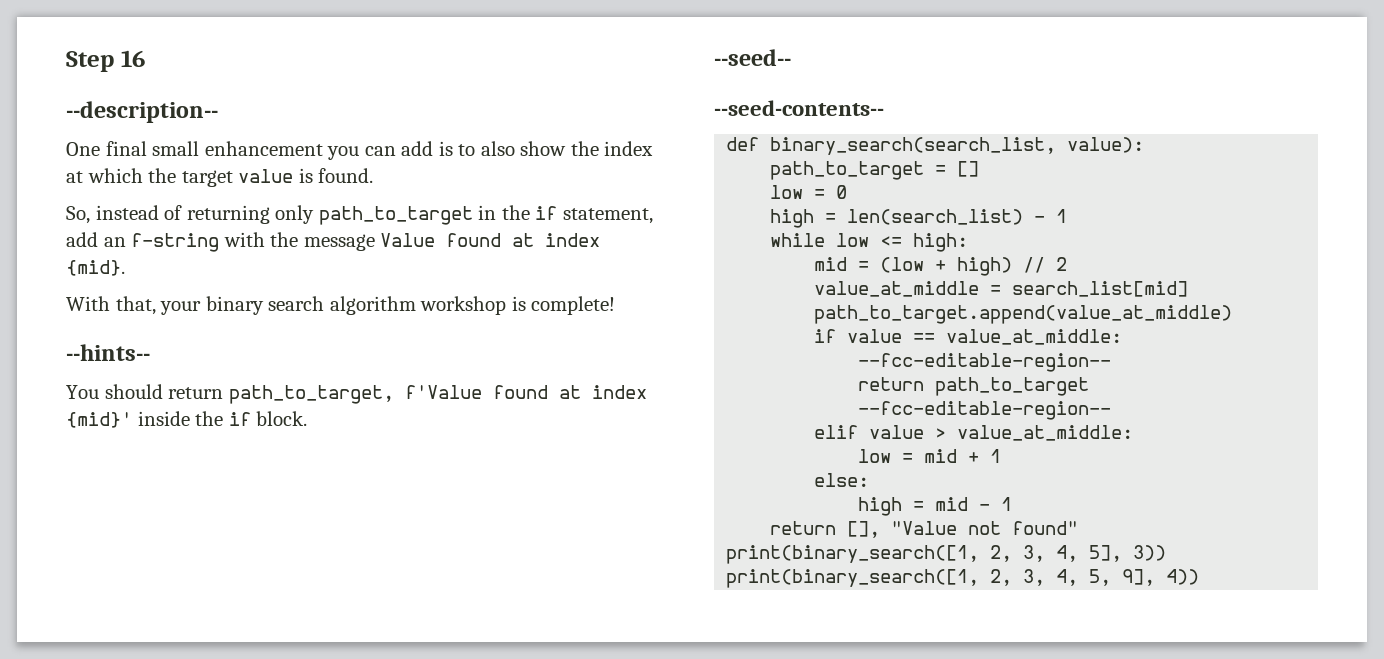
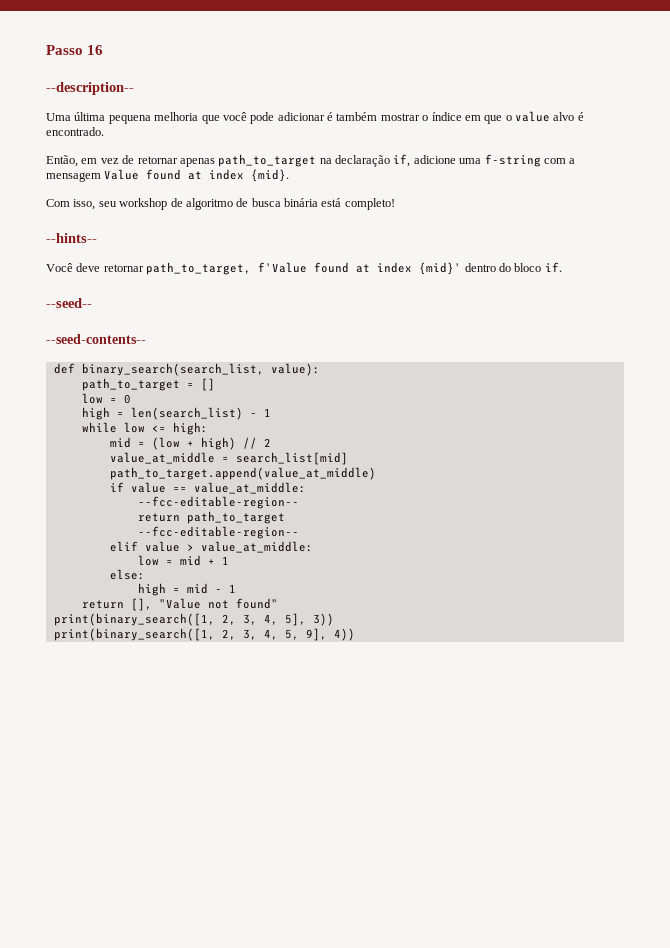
- Step 16
+ Passo 16
- One final small enhancement you can add is to also show the index at which the target value is found.
- So, instead of returning only path_to_target in the if statement, add an f-string with the message Value found at index {mid}.
+ Uma última pequena melhoria que você pode adicionar é também mostrar o índice em que o value alvo é encontrado.
+ Então, em vez de retornar apenas path_to_target na declaração if, adicione uma f-string com a mensagem Value found at index {mid}.
- With that, your binary search algorithm workshop is complete!
+ Com isso, seu workshop de algoritmo de busca binária está completo!
  --hints--
- You should return path_to_target, f'Value found at index {mid}' inside the if block.
+ Você deve retornar path_to_target, f'Value found at index {mid}' dentro do bloco if.

